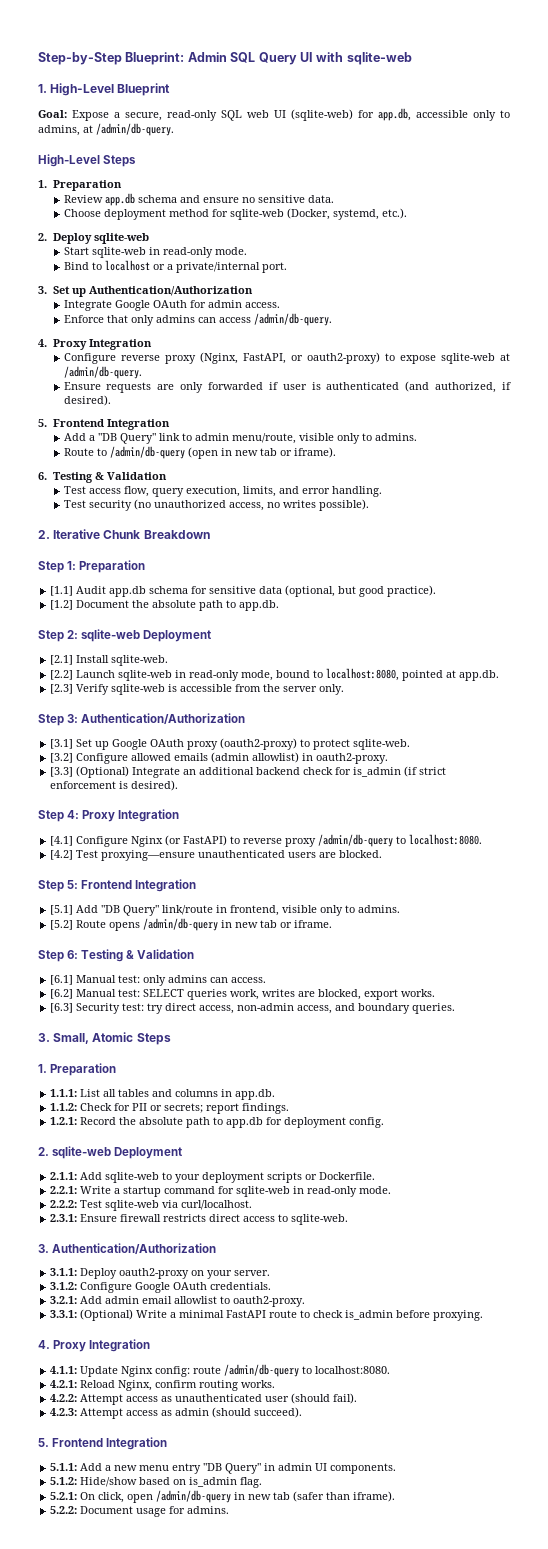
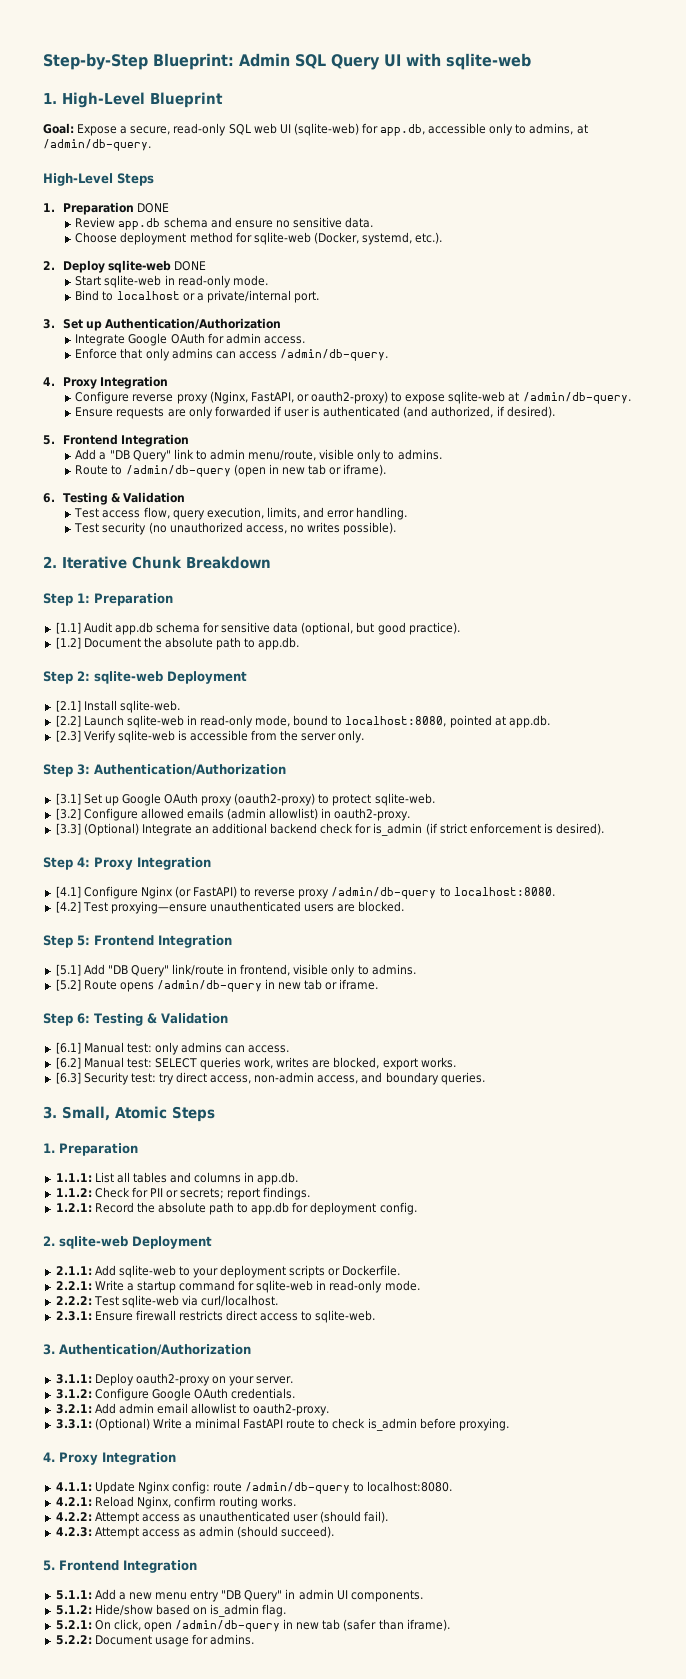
  High-Level Steps
- 1. Preparation
+ 1. Preparation DONE
- 2. Deploy sqlite-web
+ 2. Deploy sqlite-web DONE

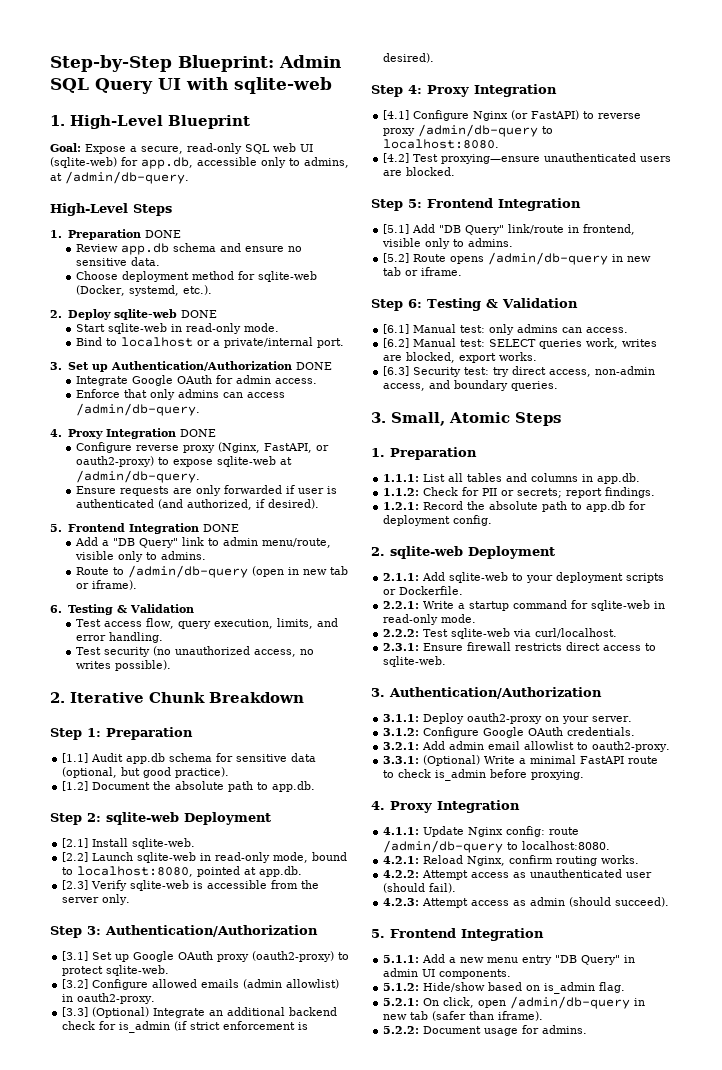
- 3. Set up Authentication/Authorization
+ 3. Set up Authentication/Authorization DONE
  Enforce that only admins can access /admin/db-query.
- 4. Proxy Integration
+ 4. Proxy Integration DONE
  Ensure requests are only forwarded if user is authenticated (and authorized, if desired).
- 5. Frontend Integration
+ 5. Frontend Integration DONE

